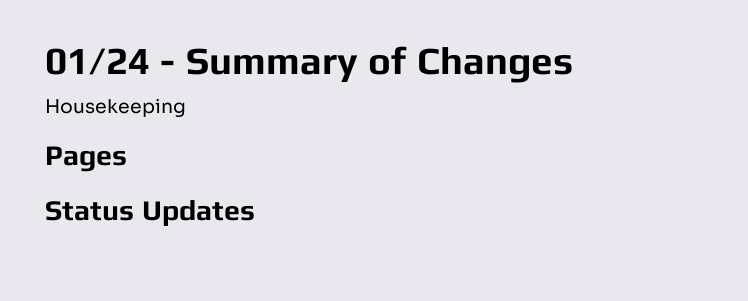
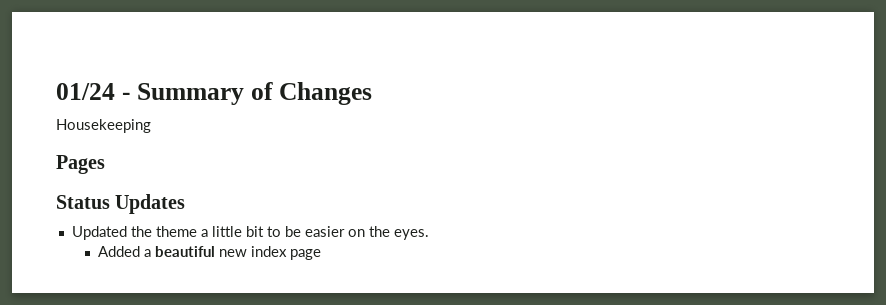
+ Updated the theme a little bit to be easier on the eyes.
+ Added a beautiful new index page

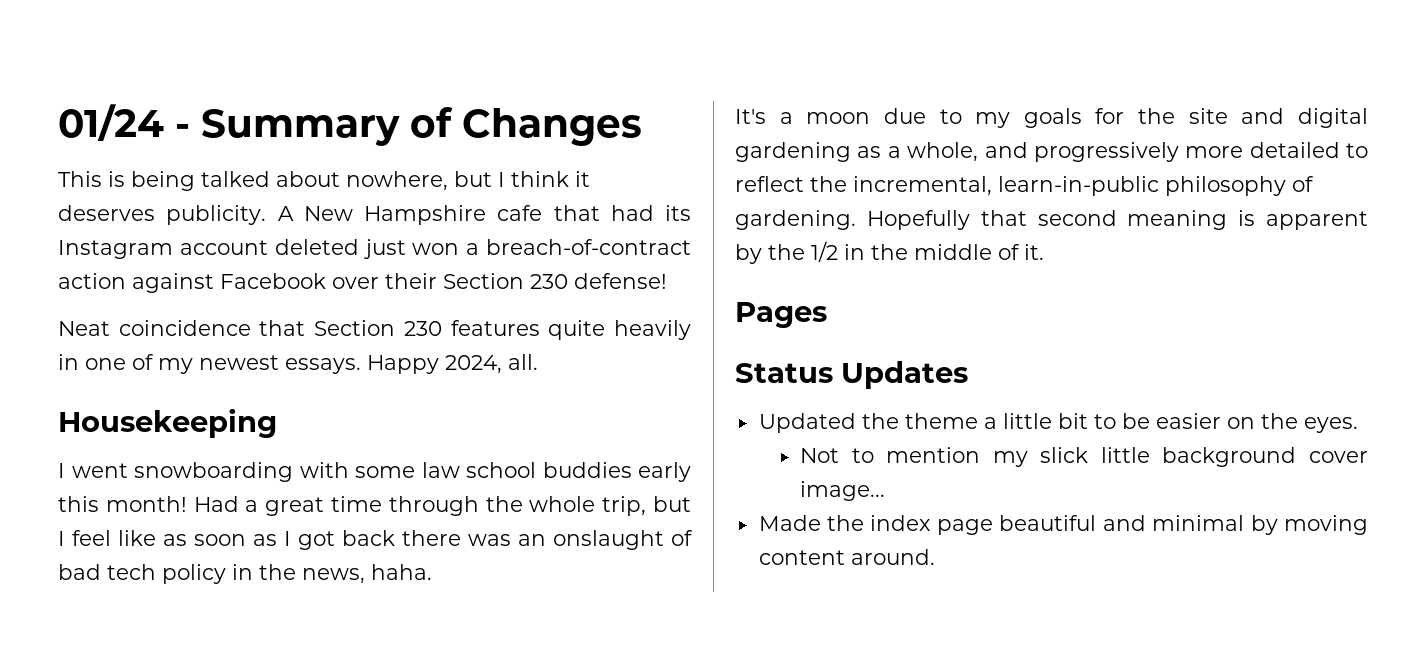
+ This is being talked about nowhere, but I think it deserves publicity. A New Hampshire cafe that had its Instagram account deleted just won a breach-of-contract action against Facebook over their Section 230 defense!
+ Neat coincidence that Section 230 features quite heavily in one of my newest essays. Happy 2024, all.
  Housekeeping
+ I went snowboarding with some law school buddies early this month! Had a great time through the whole trip, but I feel like as soon as I got back there was an onslaught of bad tech policy in the news, haha.
+ It's a moon due to my goals for the site and digital gardening as a whole, and progressively more detailed to reflect the incremental, learn-in-public philosophy of gardening. Hopefully that second meaning is apparent by the 1/2 in the middle of it.
- Added a beautiful new index page
+ Not to mention my slick little background cover image...
+ Made the index page beautiful and minimal by moving content around.

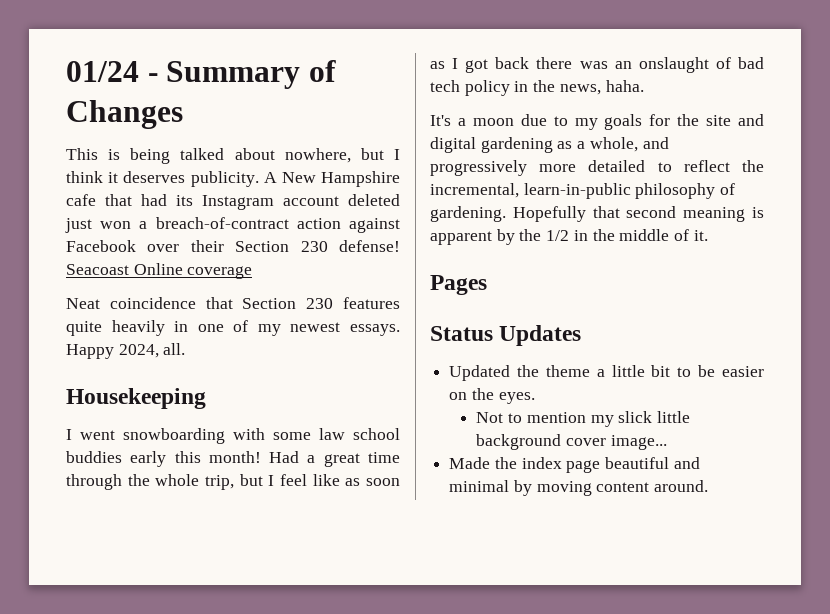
+ Seacoast Online coverage

